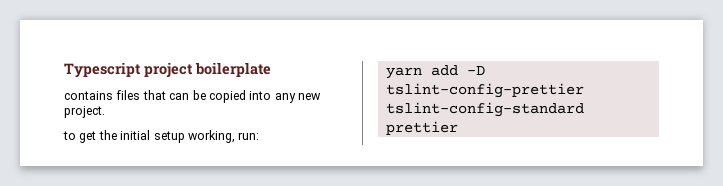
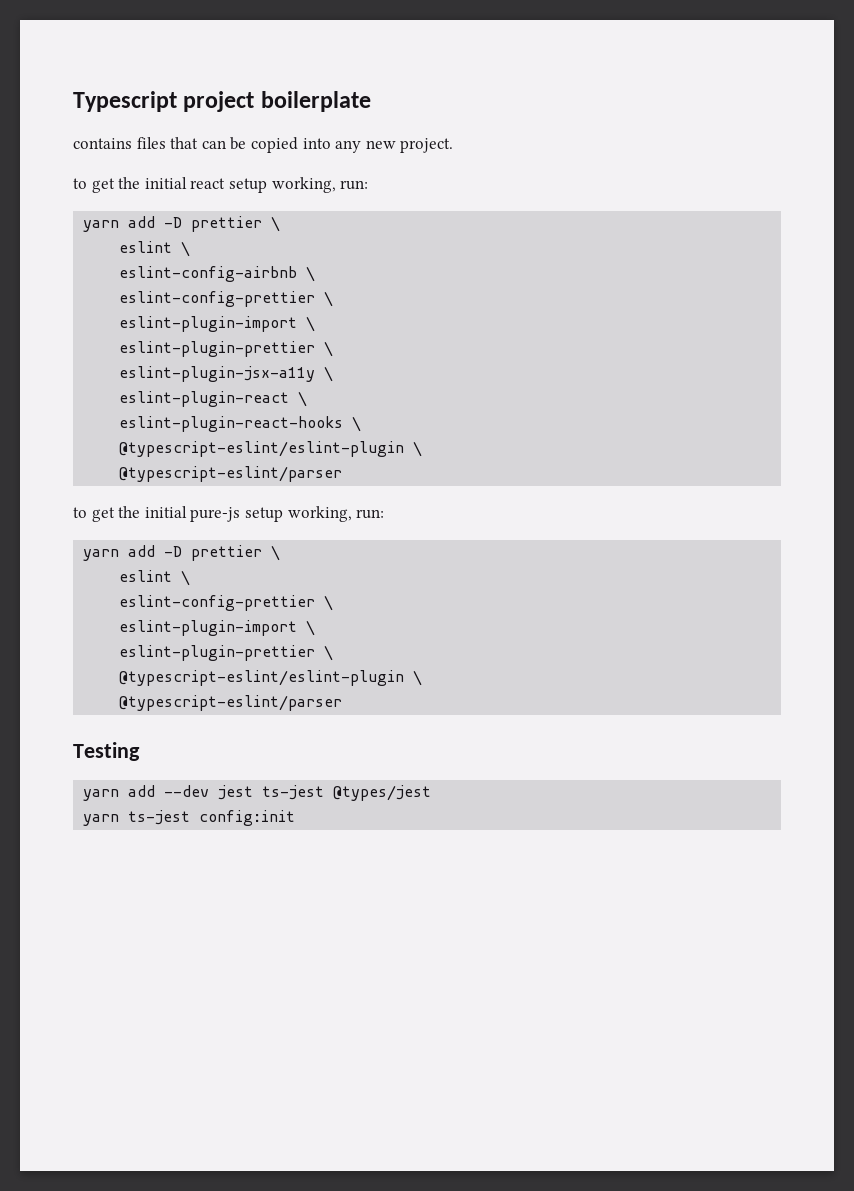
- to get the initial setup working, run:
- yarn add -D tslint-config-prettier tslint-config-standard prettier
+ to get the initial react setup working, run:
+ yarn add -D prettier \
+ eslint \
+ eslint-config-airbnb \
+ eslint-config-prettier \
+ eslint-plugin-import \
+ eslint-plugin-prettier \
+ eslint-plugin-jsx-a11y \
+ eslint-plugin-react \
+ eslint-plugin-react-hooks \
+ @typescript-eslint/eslint-plugin \
+ @typescript-eslint/parser
+ to get the initial pure-js setup working, run:
+ yarn add -D prettier \
+ eslint \
+ eslint-config-prettier \
+ eslint-plugin-import \
+ eslint-plugin-prettier \
+ @typescript-eslint/eslint-plugin \
+ @typescript-eslint/parser
+ Testing
+ yarn add --dev jest ts-jest @types/jest
+ yarn ts-jest config:init

